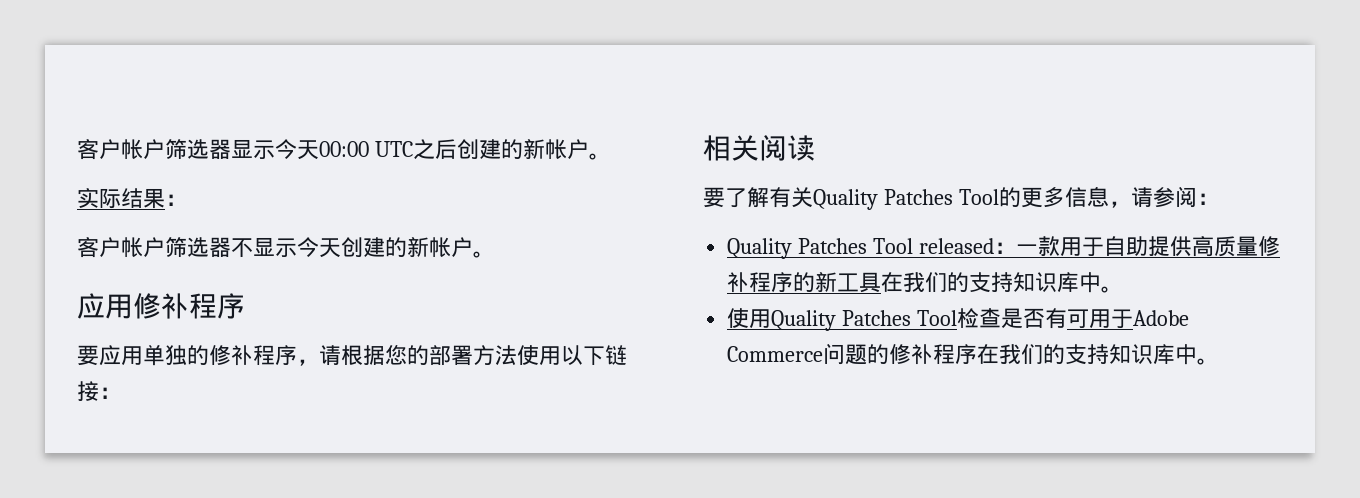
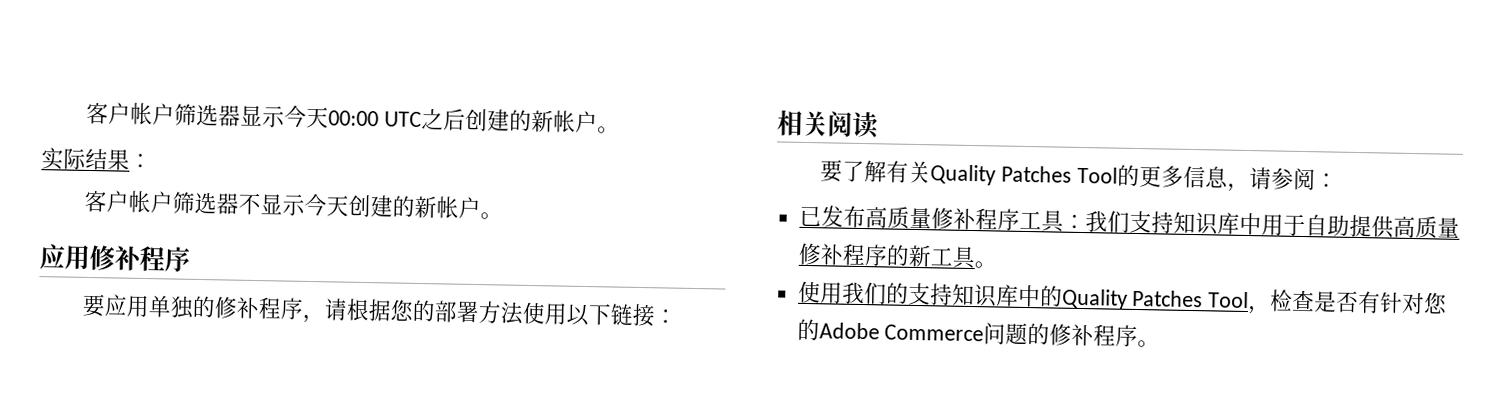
- Quality Patches Tool released：一款用于自助提供高质量修补程序的新工具在我们的支持知识库中。
- 使用Quality Patches Tool检查是否有可用于Adobe Commerce问题的修补程序在我们的支持知识库中。
+ 已发布高质量修补程序工具：我们支持知识库中用于自助提供高质量修补程序的新工具。
+ 使用我们的支持知识库中的Quality Patches Tool，检查是否有针对您的Adobe Commerce问题的修补程序。

